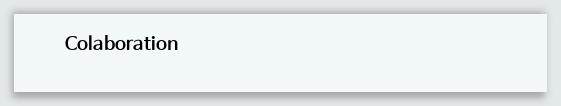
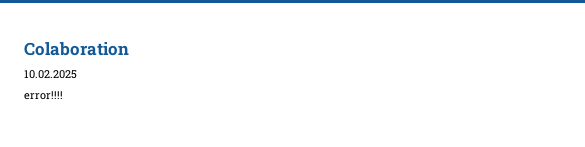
+ 10.02.2025
+ error!!!!

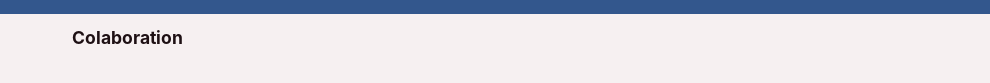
- 10.02.2025
- error!!!!

